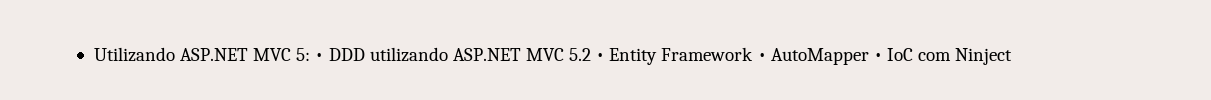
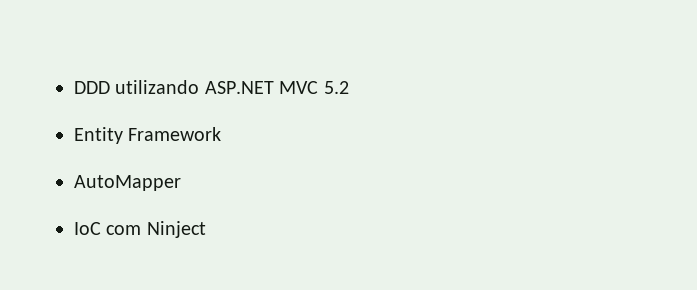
- Utilizando ASP.NET MVC 5: • DDD utilizando ASP.NET MVC 5.2 • Entity Framework • AutoMapper • IoC com Ninject
+ DDD utilizando ASP.NET MVC 5.2
+ Entity Framework
+ AutoMapper
+ IoC com Ninject

